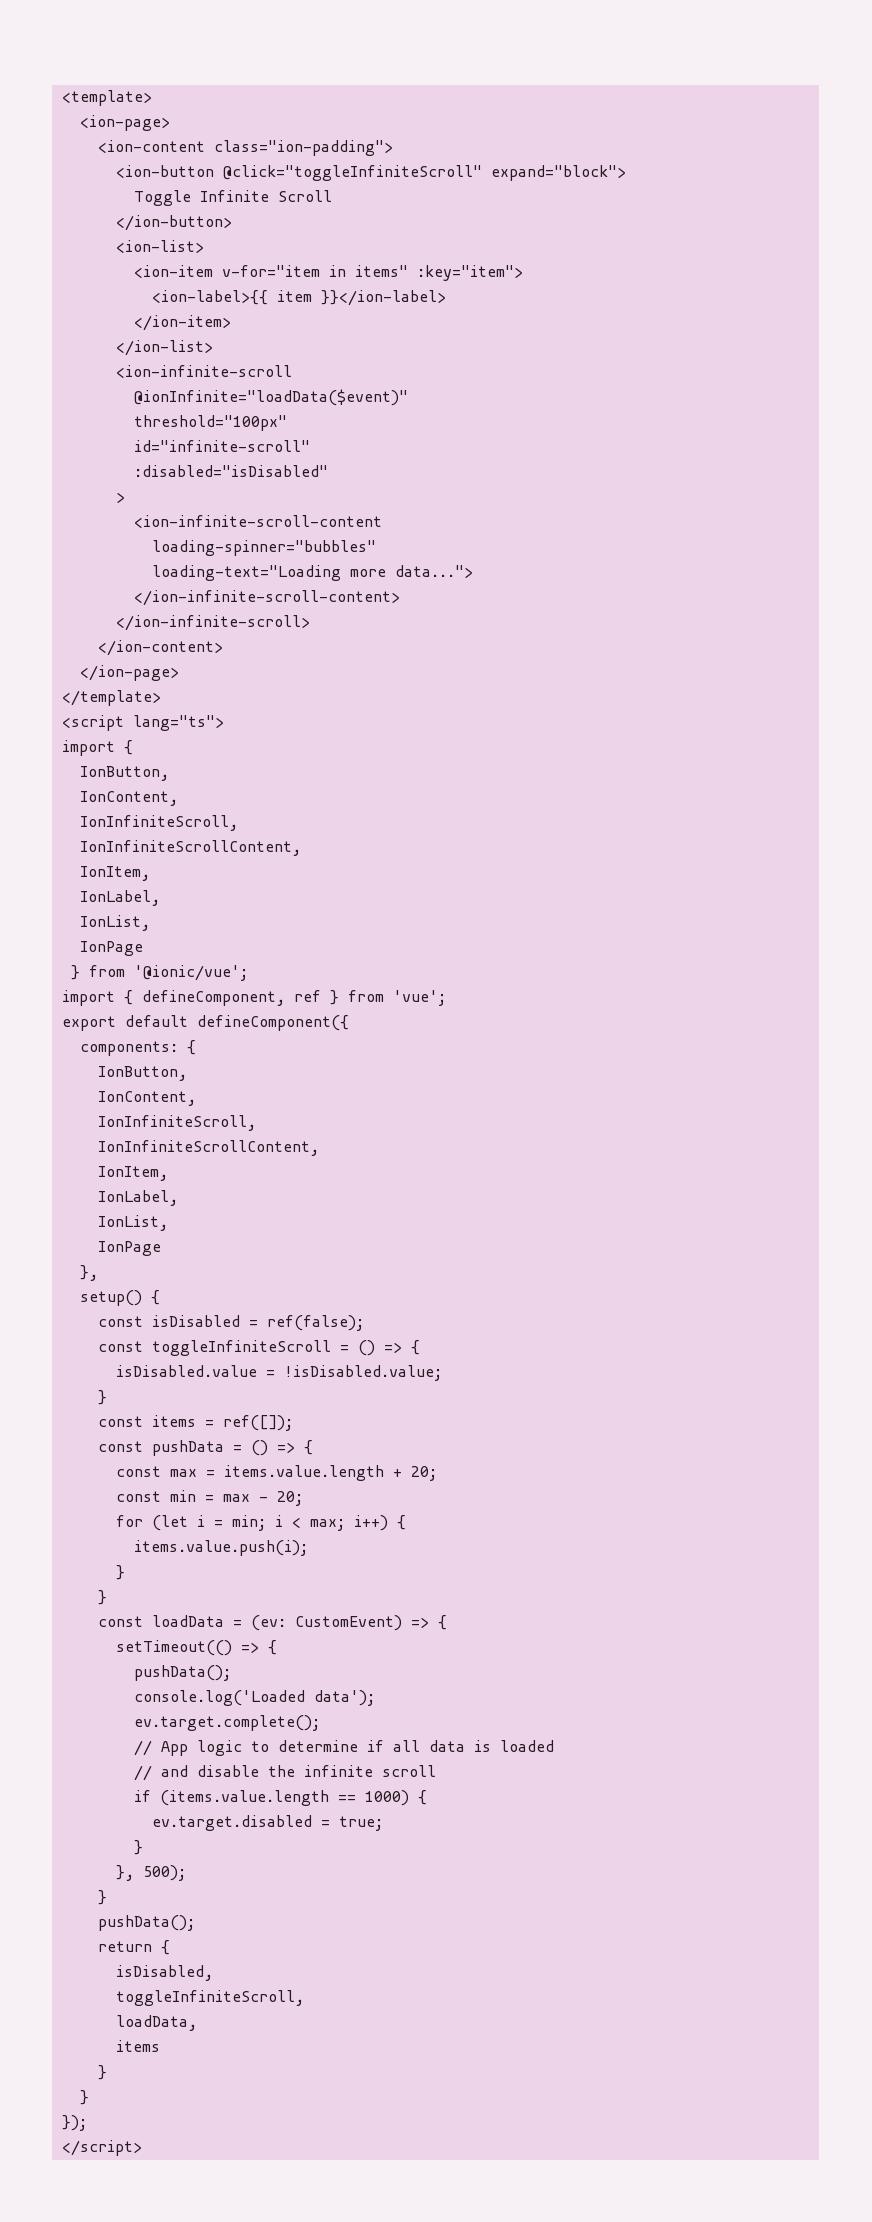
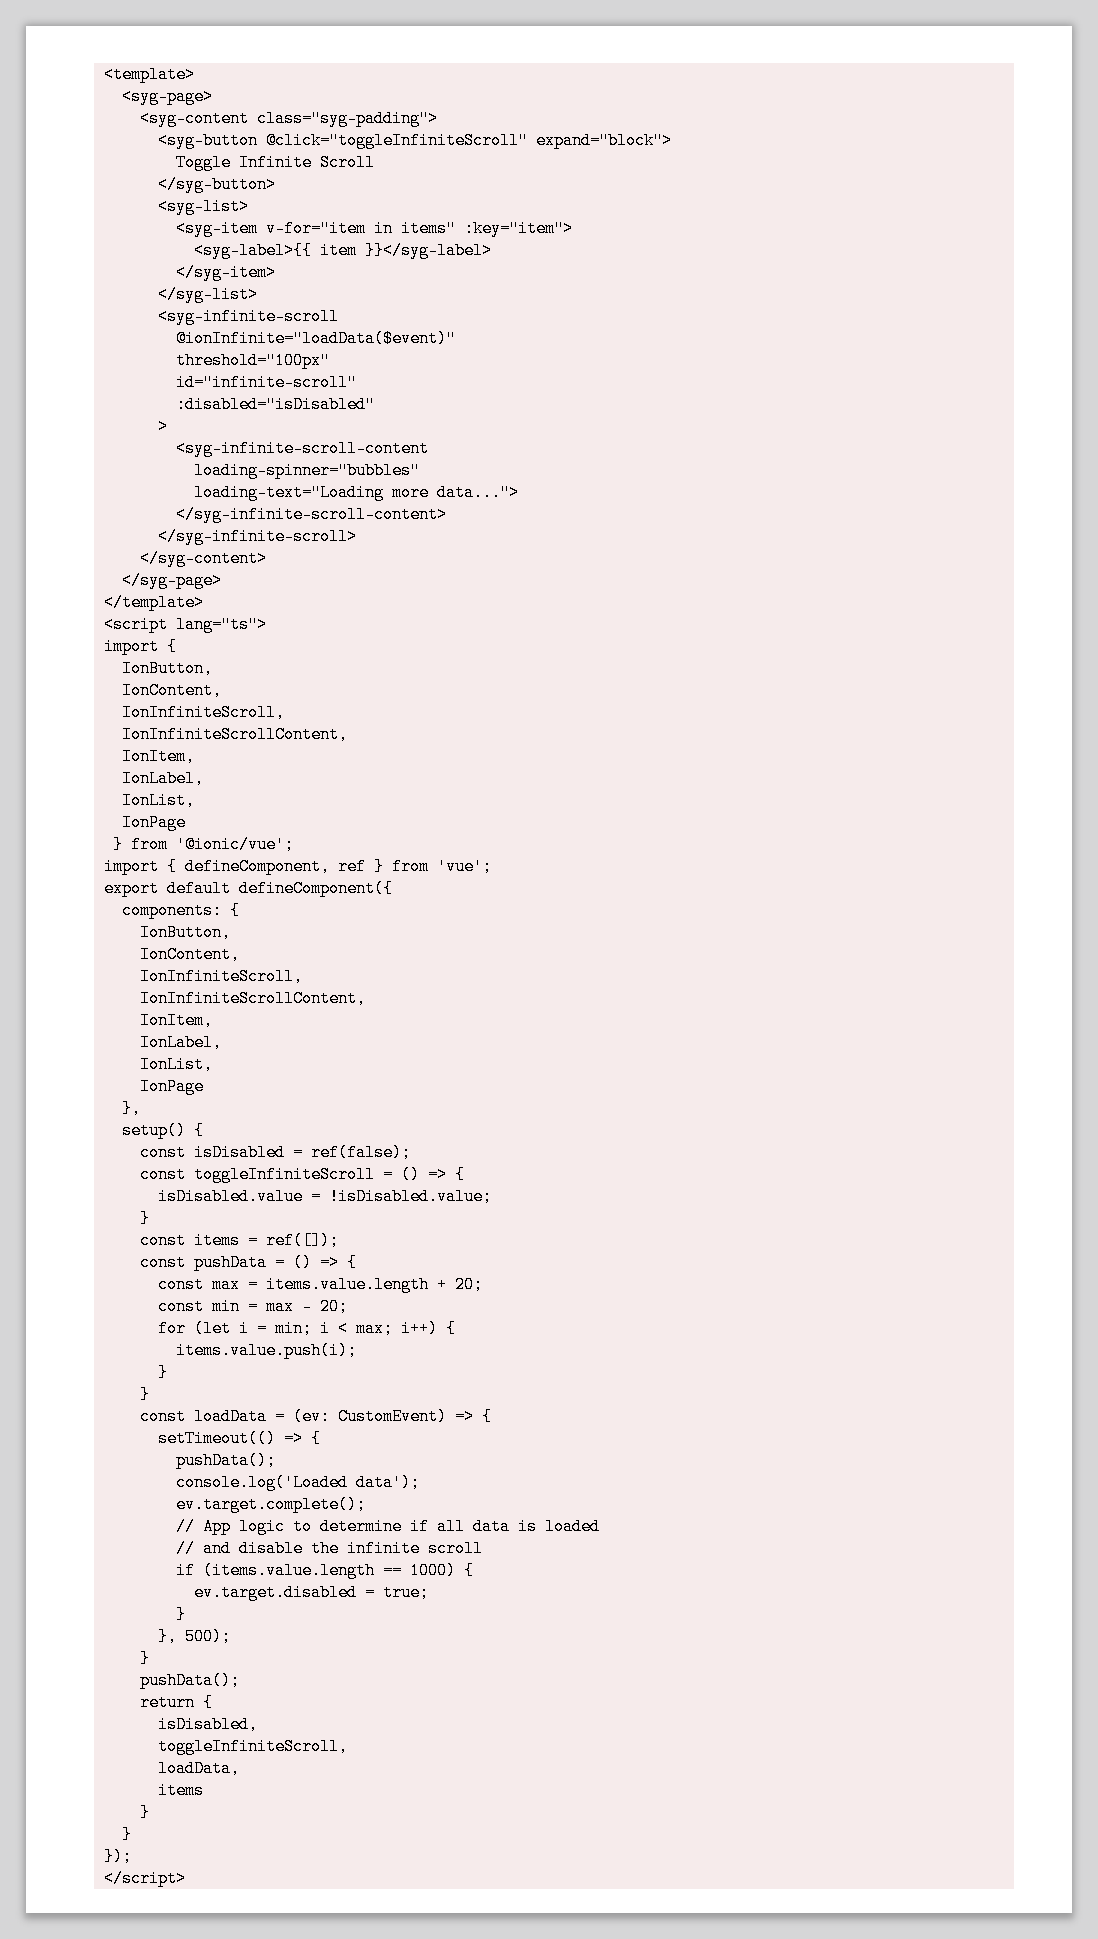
- <ion-page>
- <ion-content class="ion-padding">
- <ion-button @click="toggleInfiniteScroll" expand="block">
+ <syg-page>
+ <syg-content class="syg-padding">
+ <syg-button @click="toggleInfiniteScroll" expand="block">
- </ion-button>
- <ion-list>
- <ion-item v-for="item in items" :key="item">
+ </syg-button>
+ <syg-list>
+ <syg-item v-for="item in items" :key="item">
- <ion-label>{{ item }}</ion-label>
- </ion-item>
- </ion-list>
- <ion-infinite-scroll
+ <syg-label>{{ item }}</syg-label>
+ </syg-item>
+ </syg-list>
+ <syg-infinite-scroll
- <ion-infinite-scroll-content
+ <syg-infinite-scroll-content
- </ion-infinite-scroll-content>
- </ion-infinite-scroll>
- </ion-content>
- </ion-page>
+ </syg-infinite-scroll-content>
+ </syg-infinite-scroll>
+ </syg-content>
+ </syg-page>

